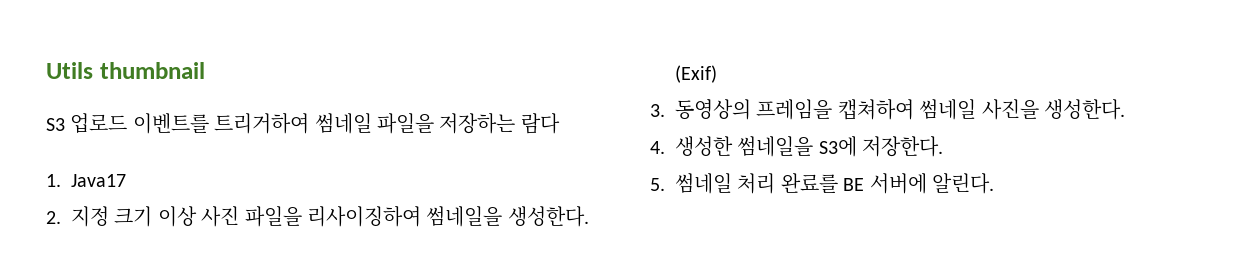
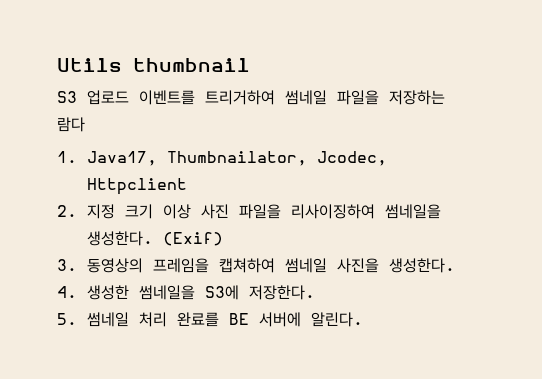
- 1. Java17
+ 1. Java17, Thumbnailator, Jcodec, Httpclient

